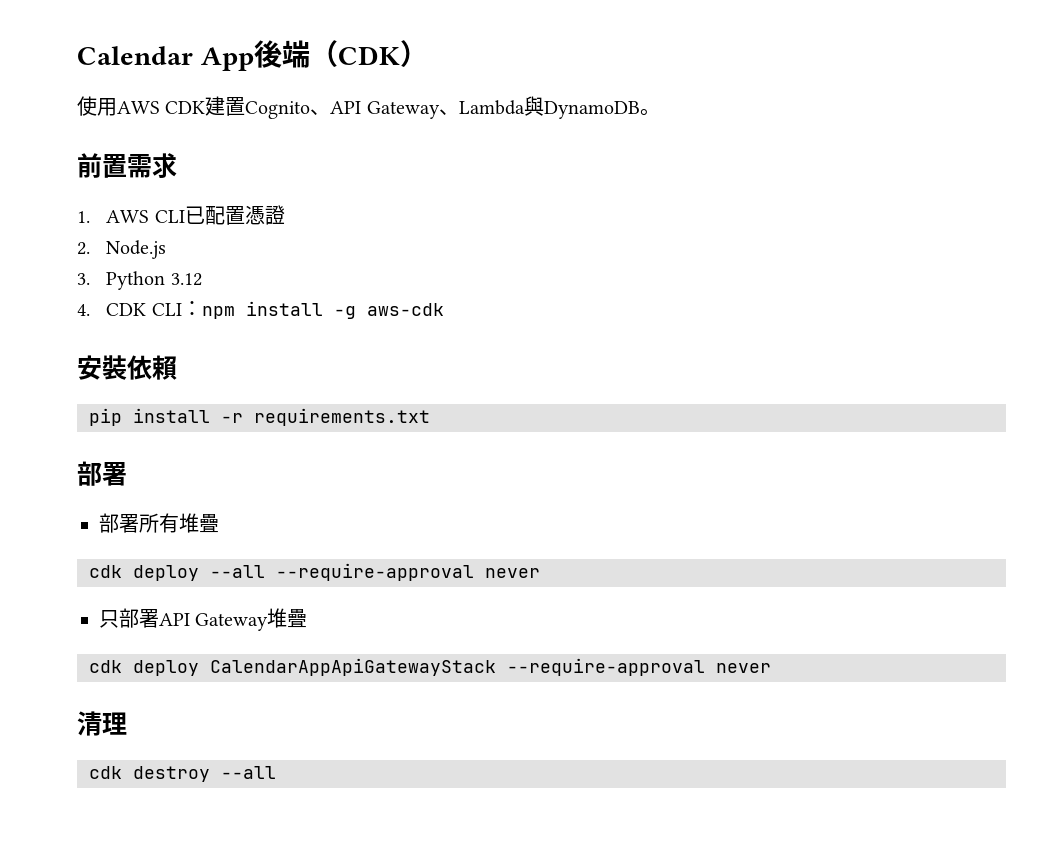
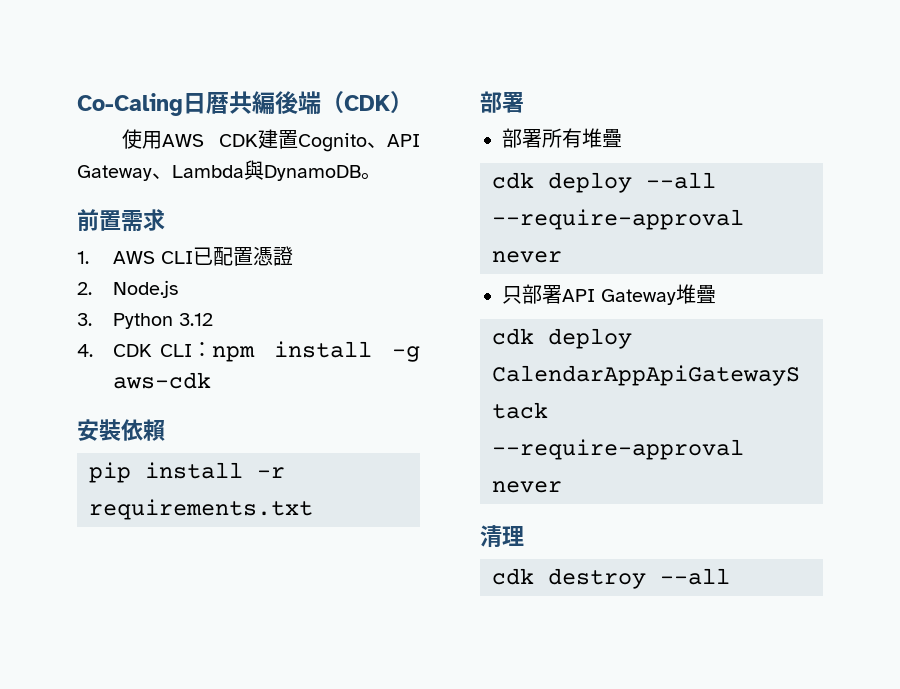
- Calendar App後端（CDK）
+ Co-Caling日暦共編後端（CDK）

